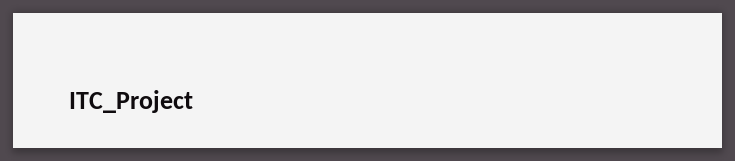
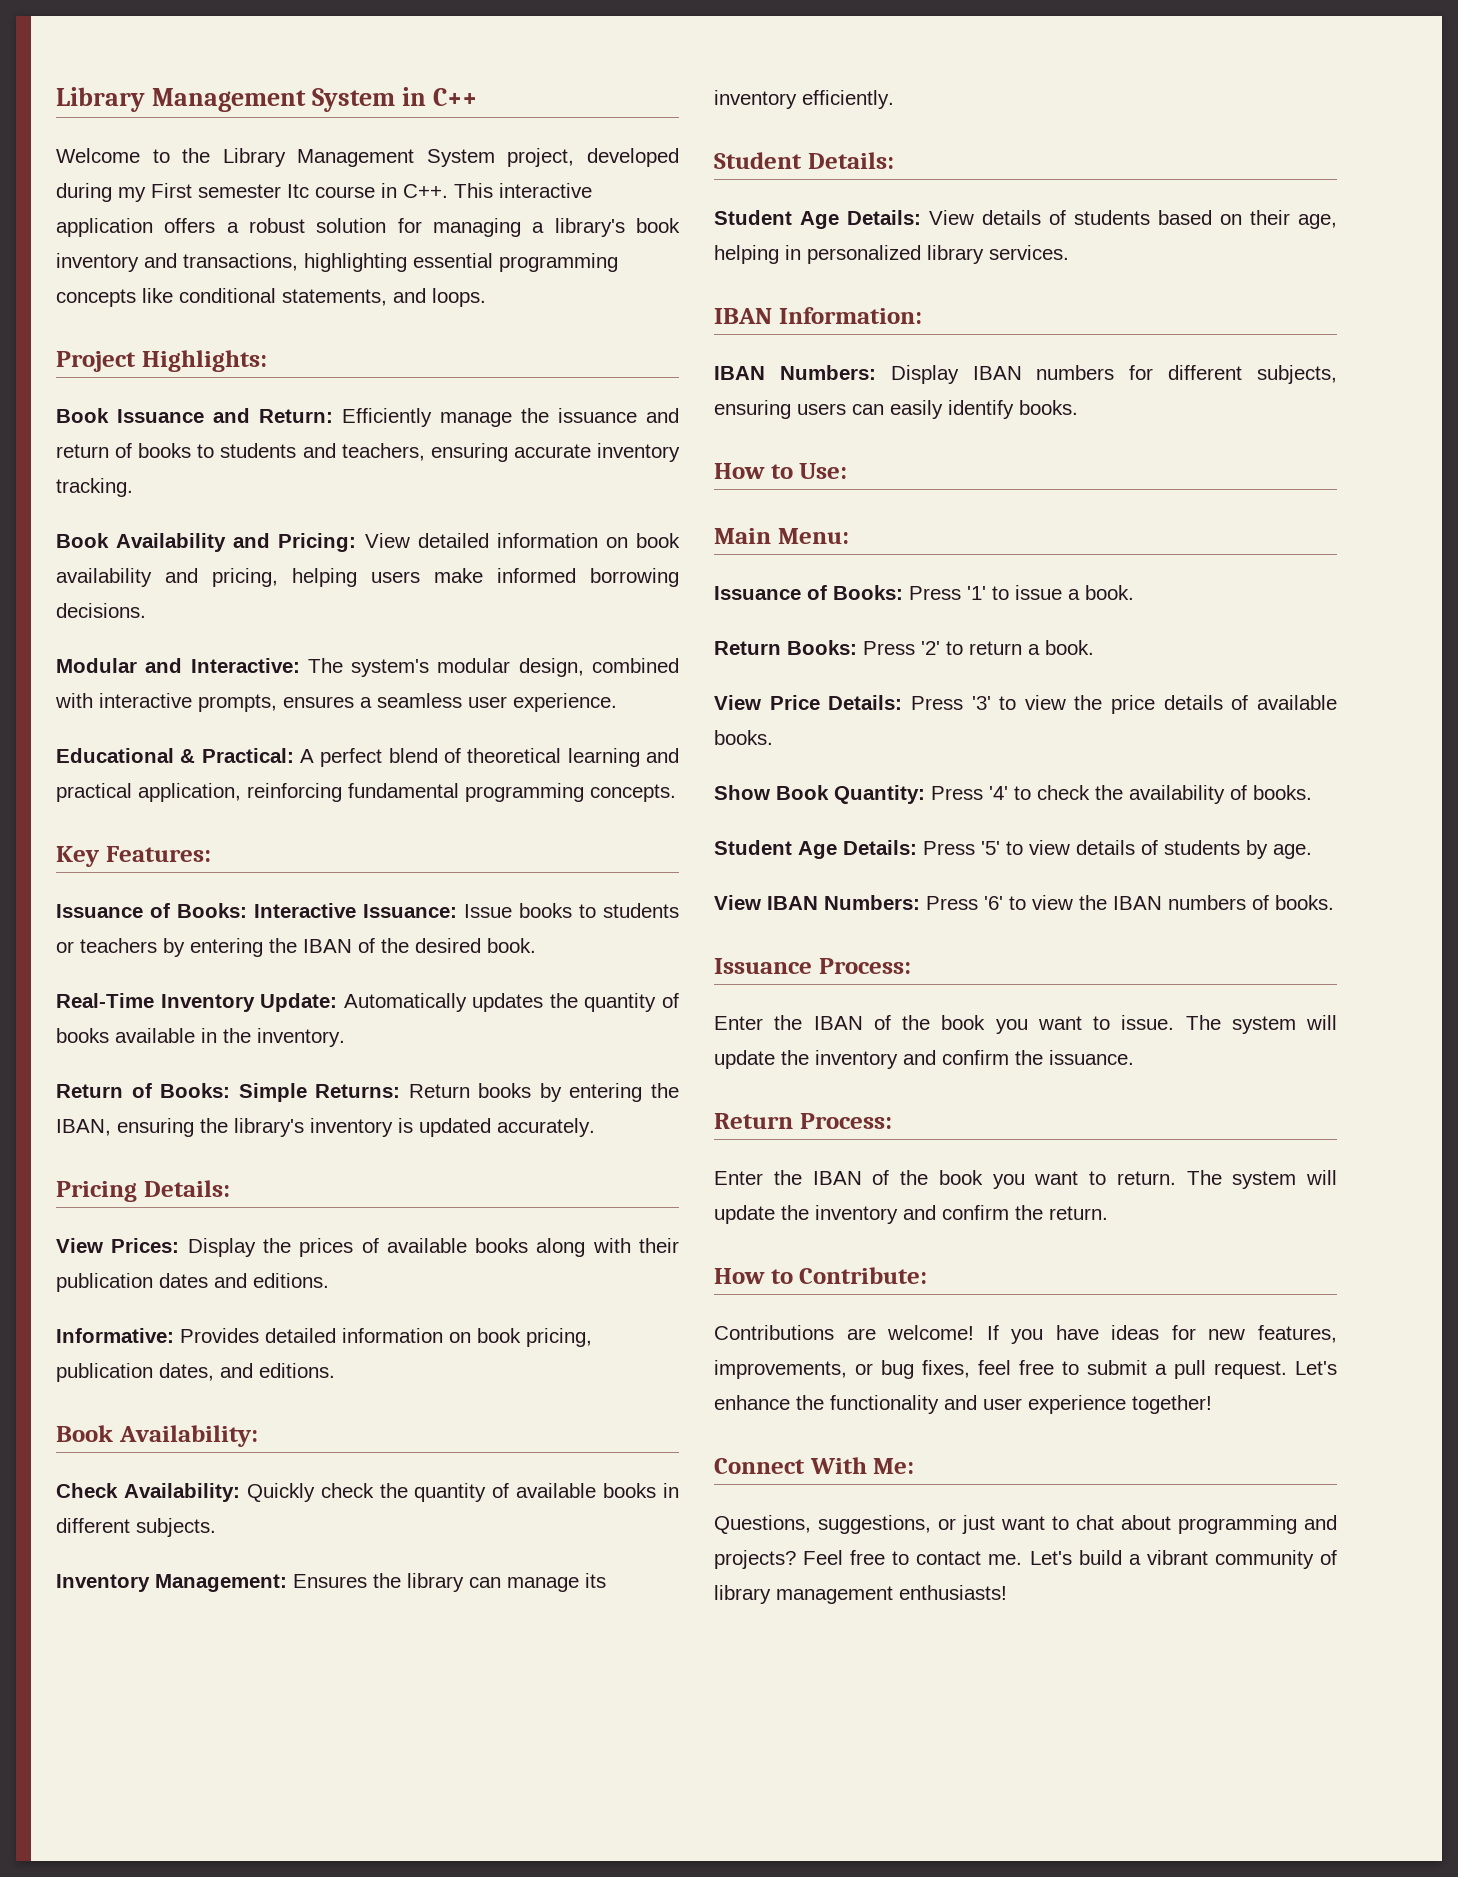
- ITC_Project
+ Library Management System in C++
+ Welcome to the Library Management System project, developed during my First semester Itc course in C++. This interactive application offers a robust solution for managing a library's book inventory and transactions, highlighting essential programming concepts like conditional statements, and loops.
+ Project Highlights:
+ Book Issuance and Return: Efficiently manage the issuance and return of books to students and teachers, ensuring accurate inventory tracking.
+ Book Availability and Pricing: View detailed information on book availability and pricing, helping users make informed borrowing decisions.
+ Modular and Interactive: The system's modular design, combined with interactive prompts, ensures a seamless user experience.
+ Educational & Practical: A perfect blend of theoretical learning and practical application, reinforcing fundamental programming concepts.
+ Key Features:
+ Issuance of Books: Interactive Issuance: Issue books to students or teachers by entering the IBAN of the desired book.
+ Real-Time Inventory Update: Automatically updates the quantity of books available in the inventory.
+ Return of Books: Simple Returns: Return books by entering the IBAN, ensuring the library's inventory is updated accurately.
+ Pricing Details:
+ View Prices: Display the prices of available books along with their publication dates and editions.
+ Informative: Provides detailed information on book pricing, publication dates, and editions.
+ Book Availability:
+ Check Availability: Quickly check the quantity of available books in different subjects.
+ Inventory Management: Ensures the library can manage its inventory efficiently.
+ Student Details:
+ Student Age Details: View details of students based on their age, helping in personalized library services.
+ IBAN Information:
+ IBAN Numbers: Display IBAN numbers for different subjects, ensuring users can easily identify books.
+ How to Use:
+ Main Menu:
+ Issuance of Books: Press '1' to issue a book.
+ Return Books: Press '2' to return a book.
+ View Price Details: Press '3' to view the price details of available books.
+ Show Book Quantity: Press '4' to check the availability of books.
+ Student Age Details: Press '5' to view details of students by age.
+ View IBAN Numbers: Press '6' to view the IBAN numbers of books.
+ Issuance Process:
+ Enter the IBAN of the book you want to issue. The system will update the inventory and confirm the issuance.
+ Return Process:
+ Enter the IBAN of the book you want to return. The system will update the inventory and confirm the return.
+ How to Contribute:
+ Contributions are welcome! If you have ideas for new features, improvements, or bug fixes, feel free to submit a pull request. Let's enhance the functionality and user experience together!
+ Connect With Me:
+ Questions, suggestions, or just want to chat about programming and projects? Feel free to contact me. Let's build a vibrant community of library management enthusiasts!

